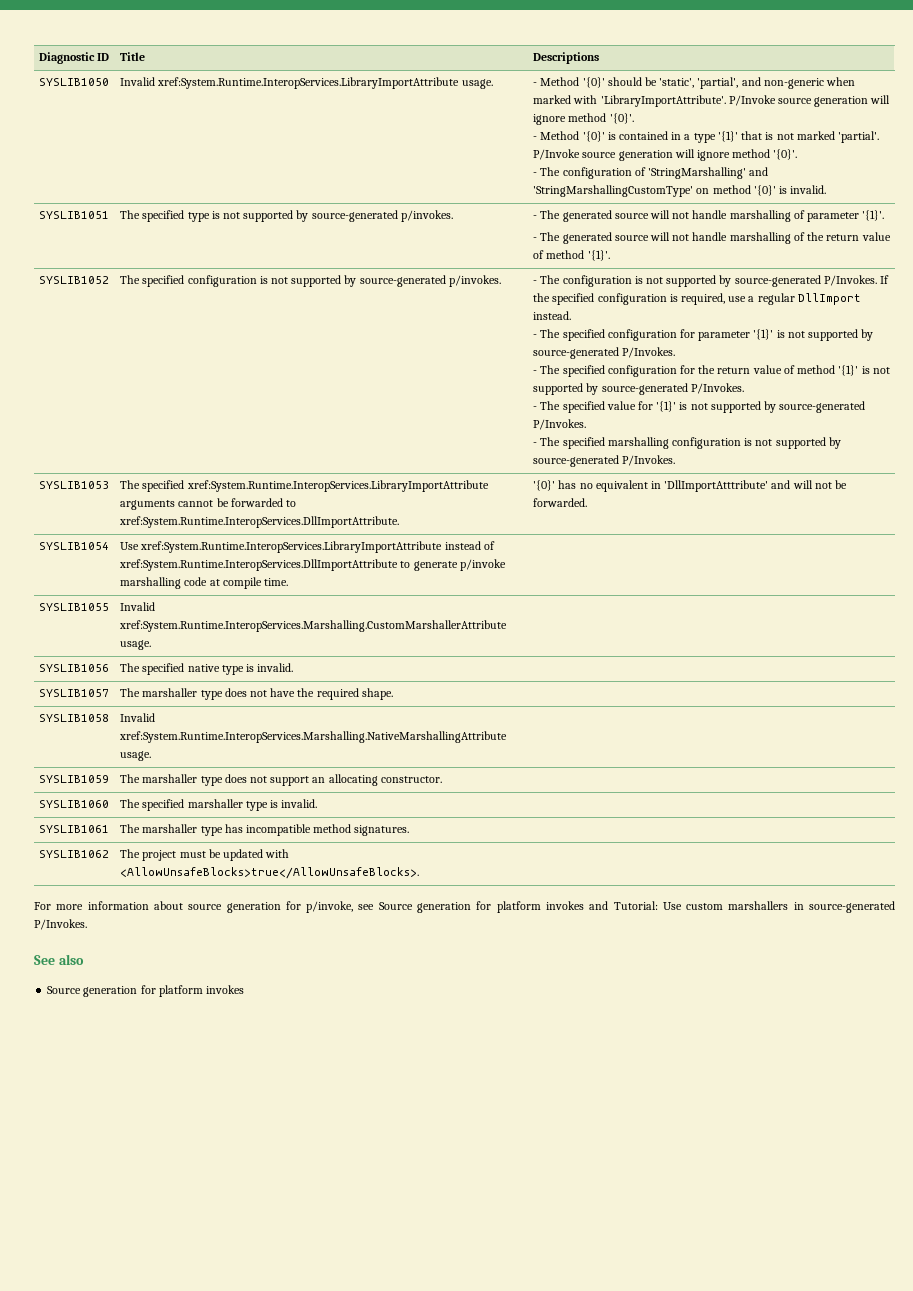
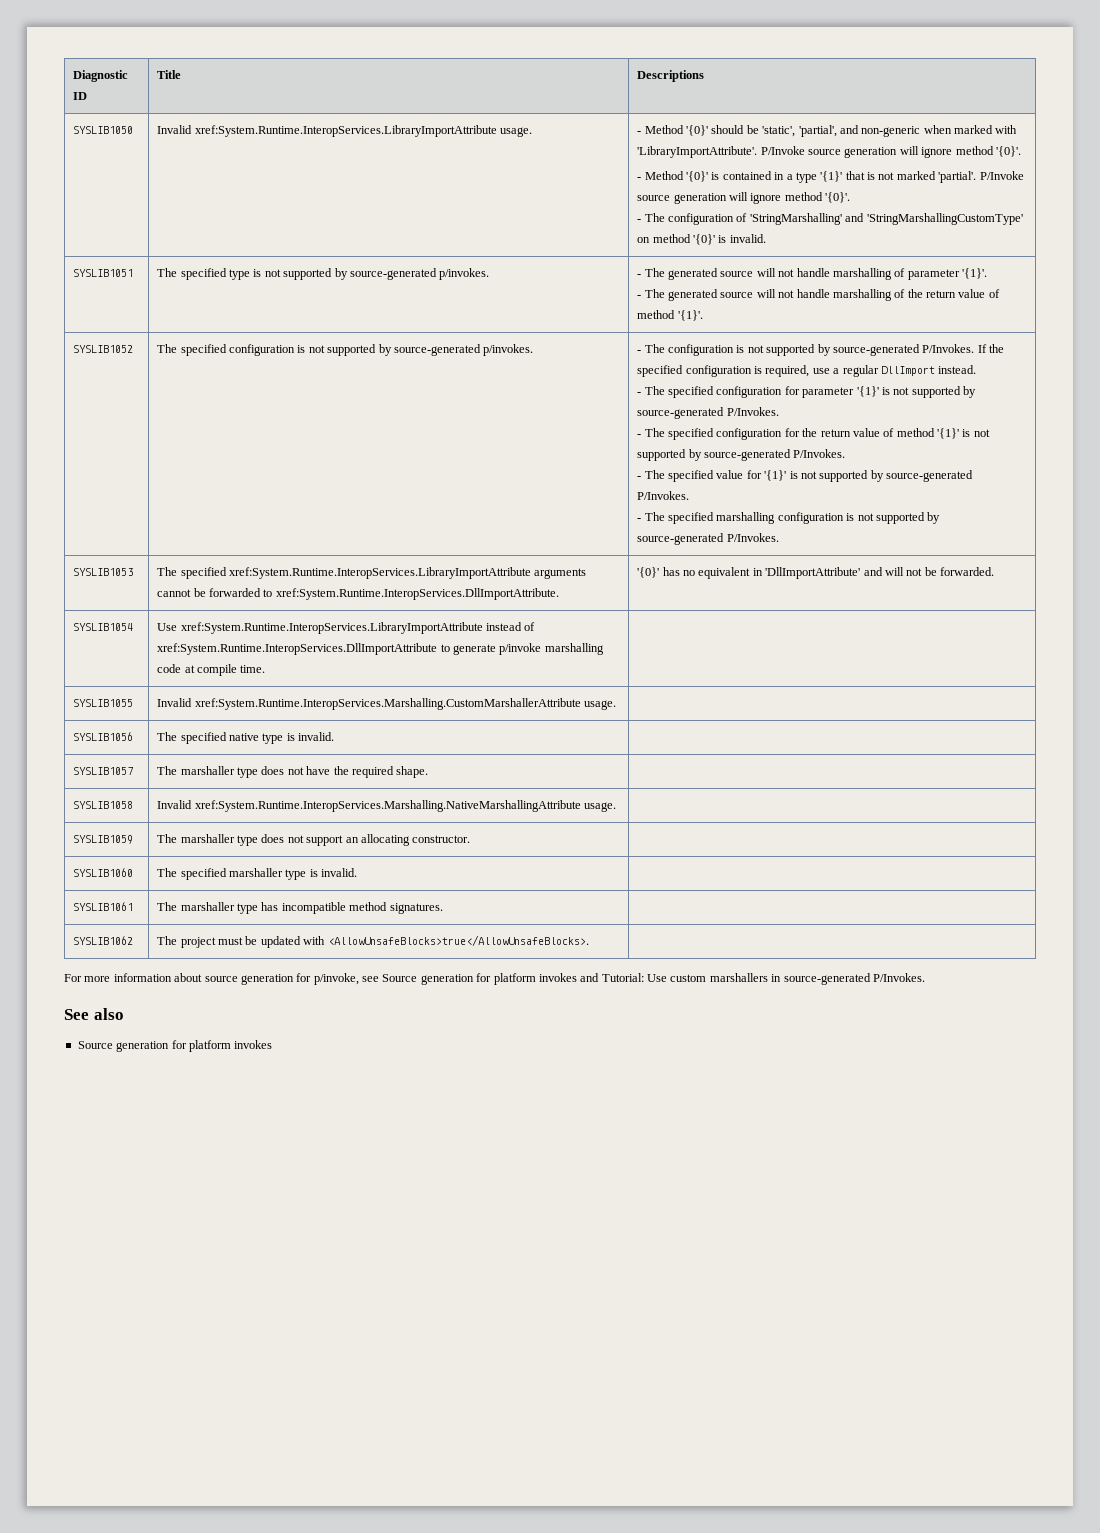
- SYSLIB1053 | The specified xref:System.Runtime.InteropServices.LibraryImportAttribute arguments cannot be forwarded to xref:System.Runtime.InteropServices.DllImportAttribute. | '{0}' has no equivalent in 'DllImportAtttribute' and will not be forwarded.
+ SYSLIB1053 | The specified xref:System.Runtime.InteropServices.LibraryImportAttribute arguments cannot be forwarded to xref:System.Runtime.InteropServices.DllImportAttribute. | '{0}' has no equivalent in 'DllImportAttribute' and will not be forwarded.

